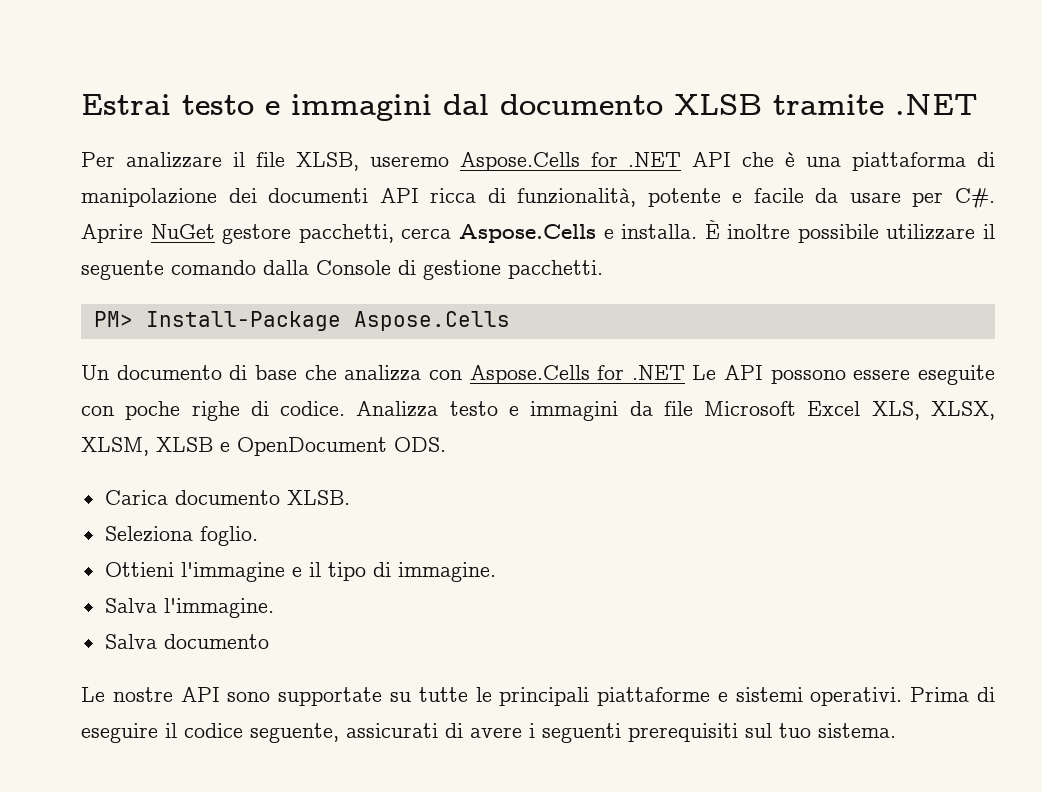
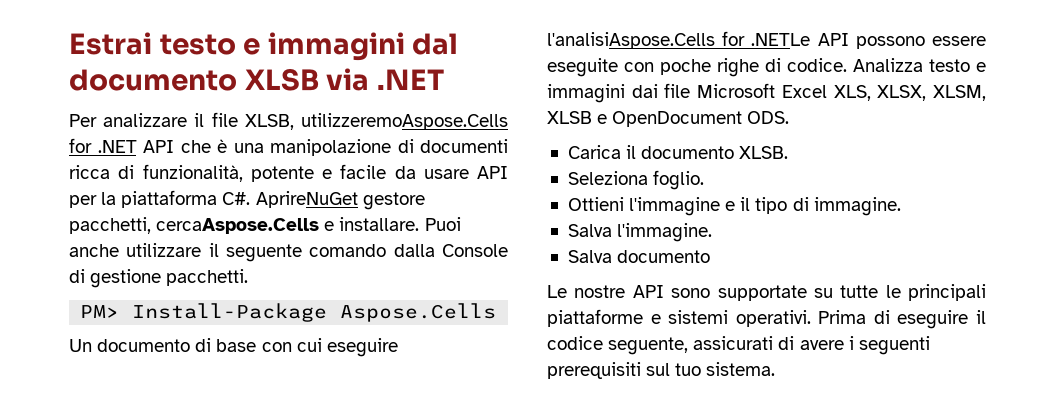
- Estrai testo e immagini dal documento XLSB tramite .NET
+ Estrai testo e immagini dal documento XLSB via .NET
- Per analizzare il file XLSB, useremo Aspose.Cells for .NET API che è una piattaforma di manipolazione dei documenti API ricca di funzionalità, potente e facile da usare per C#. Aprire NuGet gestore pacchetti, cerca Aspose.Cells e installa. È inoltre possibile utilizzare il seguente comando dalla Console di gestione pacchetti.
+ Per analizzare il file XLSB, utilizzeremoAspose.Cells for .NET API che è una manipolazione di documenti ricca di funzionalità, potente e facile da usare API per la piattaforma C#. AprireNuGet gestore pacchetti, cercaAspose.Cells e installare. Puoi anche utilizzare il seguente comando dalla Console di gestione pacchetti.
- Un documento di base che analizza con Aspose.Cells for .NET Le API possono essere eseguite con poche righe di codice.
+ Un documento di base con cui eseguire l'analisiAspose.Cells for .NETLe API possono essere eseguite con poche righe di codice.
- Analizza testo e immagini da file Microsoft Excel XLS, XLSX, XLSM, XLSB e OpenDocument ODS.
+ Analizza testo e immagini dai file Microsoft Excel XLS, XLSX, XLSM, XLSB e OpenDocument ODS.
- Carica documento XLSB.
+ Carica il documento XLSB.

